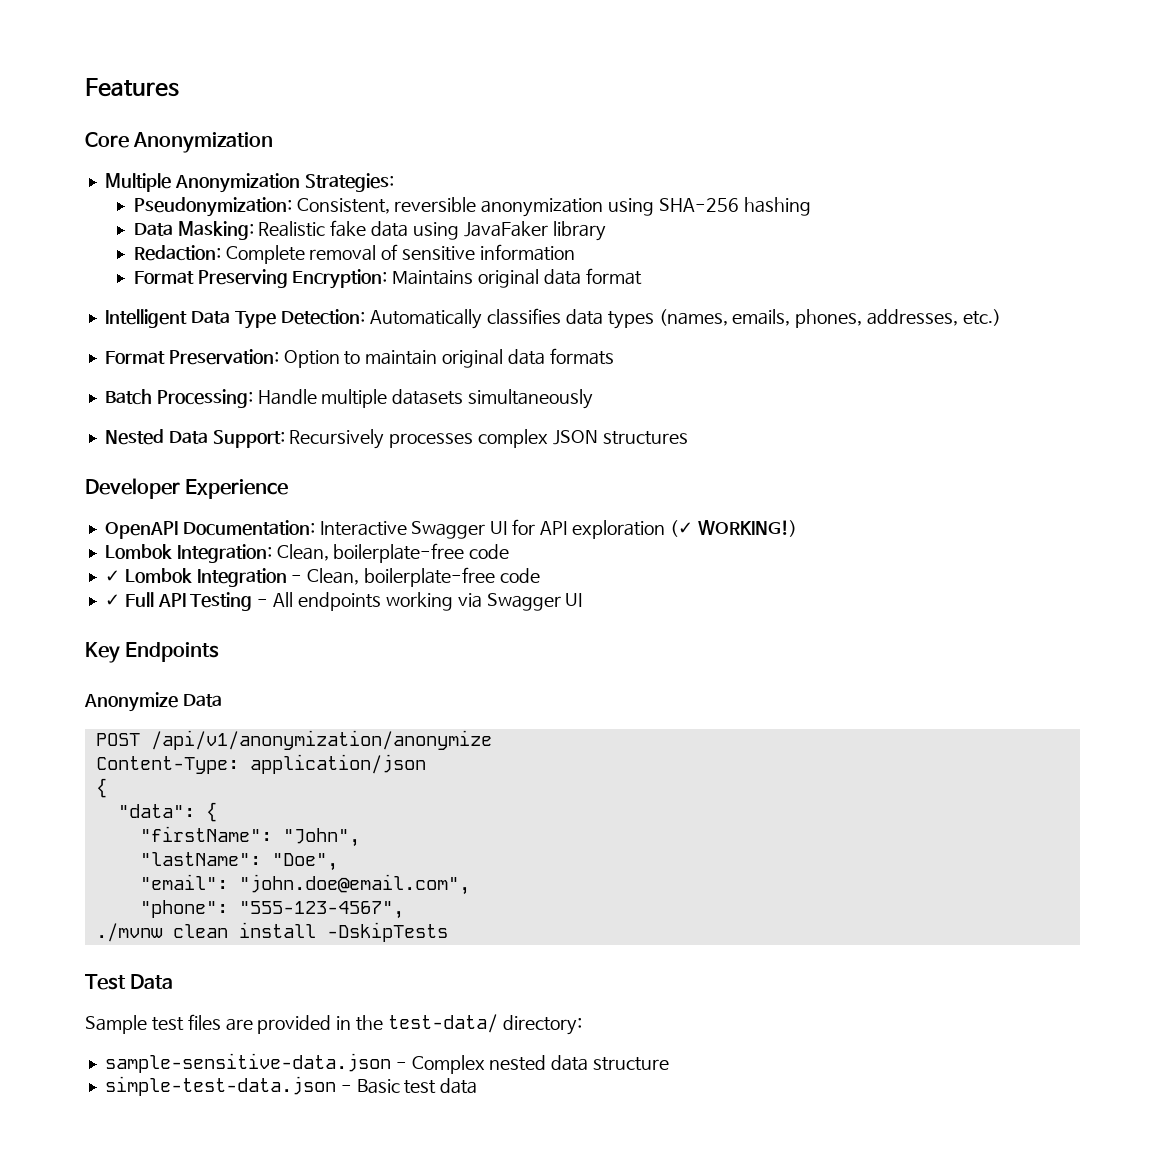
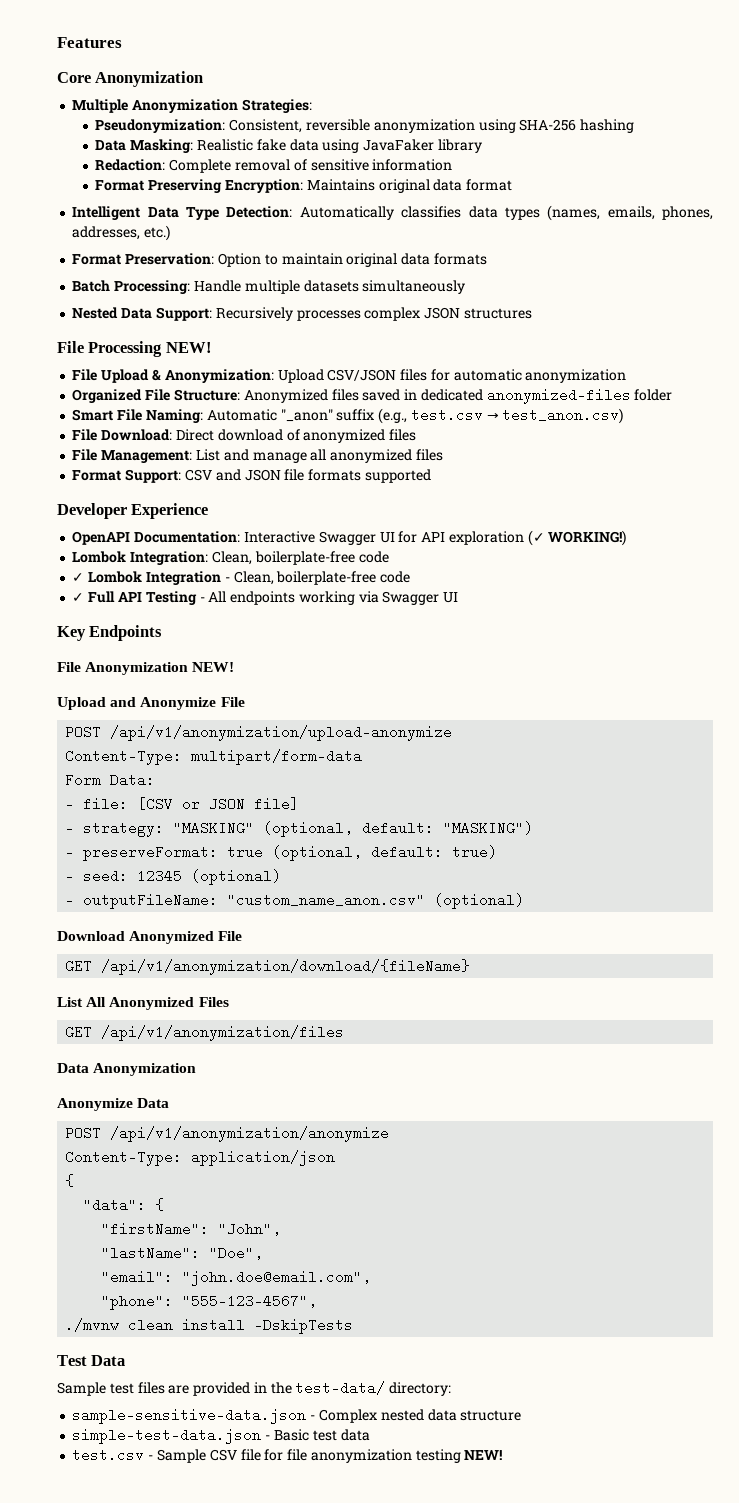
+ File Processing NEW!
+ File Upload & Anonymization: Upload CSV/JSON files for automatic anonymization
+ Organized File Structure: Anonymized files saved in dedicated anonymized-files folder
+ Smart File Naming: Automatic "_anon" suffix (e.g., test.csv → test_anon.csv)
+ File Download: Direct download of anonymized files
+ File Management: List and manage all anonymized files
+ Format Support: CSV and JSON file formats supported
+ File Anonymization NEW!
+ Upload and Anonymize File
+ POST /api/v1/anonymization/upload-anonymize
+ Content-Type: multipart/form-data
+ Form Data:
+ - file: [CSV or JSON file]
+ - strategy: "MASKING" (optional, default: "MASKING")
+ - preserveFormat: true (optional, default: true)
+ - seed: 12345 (optional)
+ - outputFileName: "custom_name_anon.csv" (optional)
+ Download Anonymized File
+ GET /api/v1/anonymization/download/{fileName}
+ List All Anonymized Files
+ GET /api/v1/anonymization/files
+ Data Anonymization
+ test.csv - Sample CSV file for file anonymization testing NEW!

